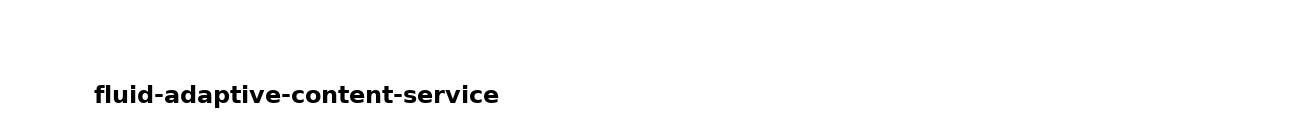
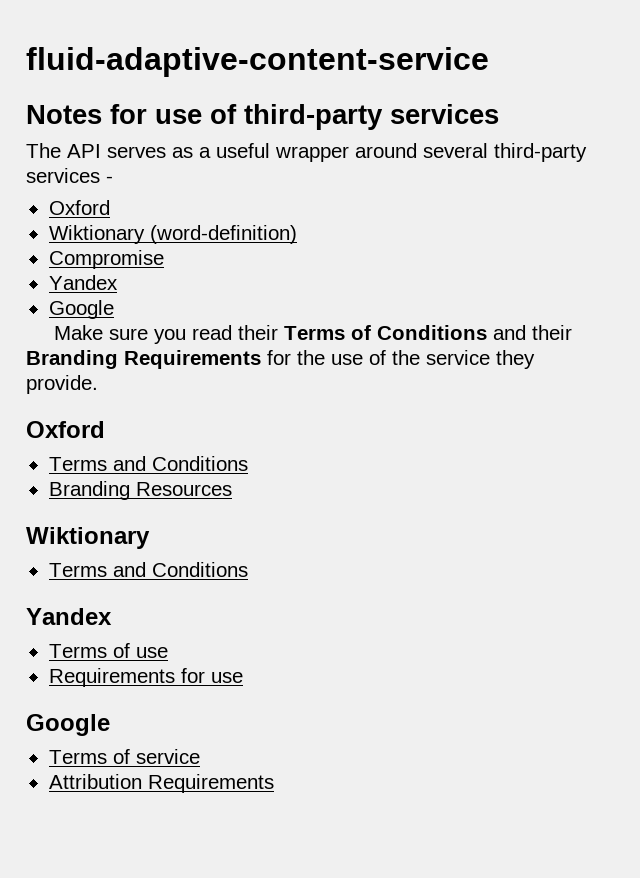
+ Notes for use of third-party services
+ The API serves as a useful wrapper around several third-party services -
+ Oxford
+ Wiktionary (word-definition)
+ Compromise
+ Yandex
+ Google
+ Make sure you read their Terms of Conditions and their Branding Requirements for the use of the service they provide.
+ Oxford
+ Terms and Conditions
+ Branding Resources
+ Wiktionary
+ Terms and Conditions
+ Yandex
+ Terms of use
+ Requirements for use
+ Google
+ Terms of service
+ Attribution Requirements

